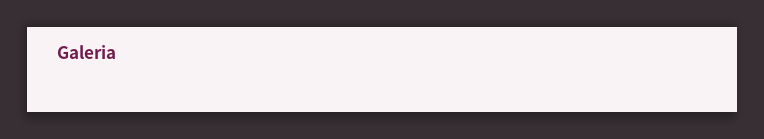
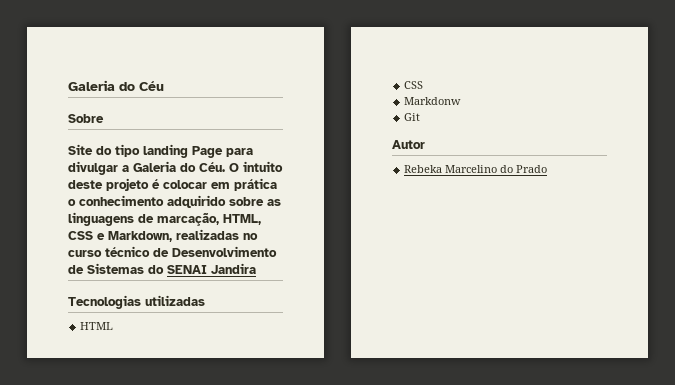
- Galeria
+ Galeria do Céu
+ Sobre
+ Site do tipo landing Page para divulgar a Galeria do Céu. O intuito deste projeto é colocar em prática o conhecimento adquirido sobre as linguagens de marcação, HTML, CSS e Markdown, realizadas no curso técnico de Desenvolvimento de Sistemas do SENAI Jandira
+ Tecnologias utilizadas
+ HTML
+ CSS
+ Markdonw
+ Git
+ Autor
+ Rebeka Marcelino do Prado

